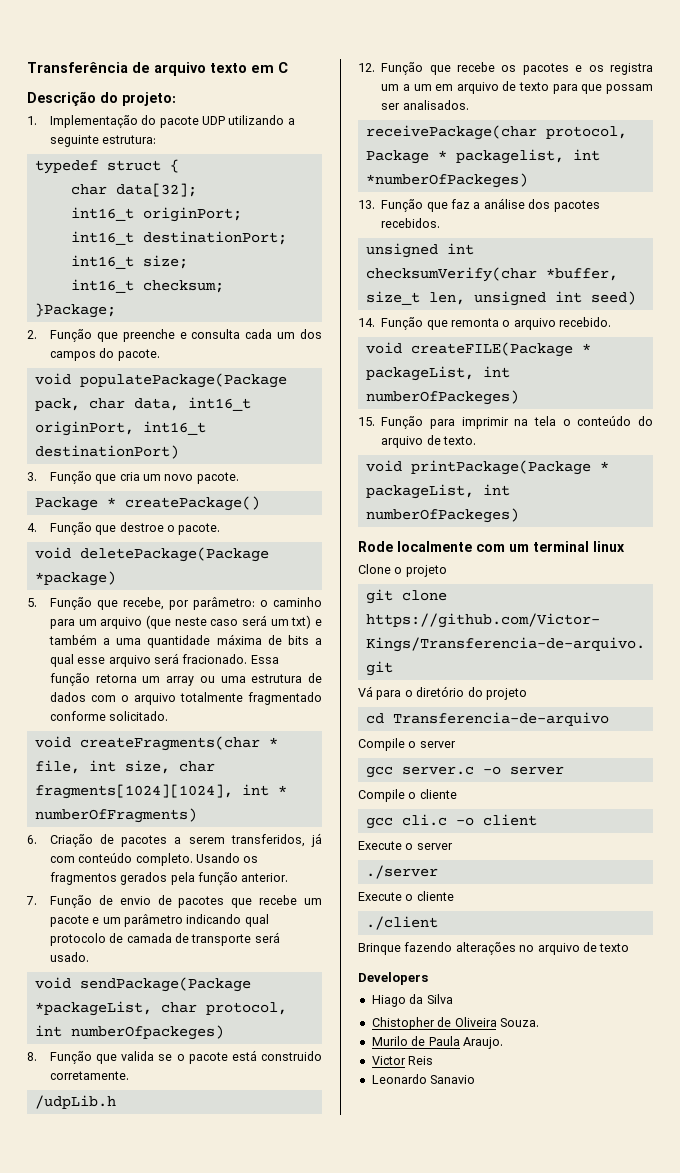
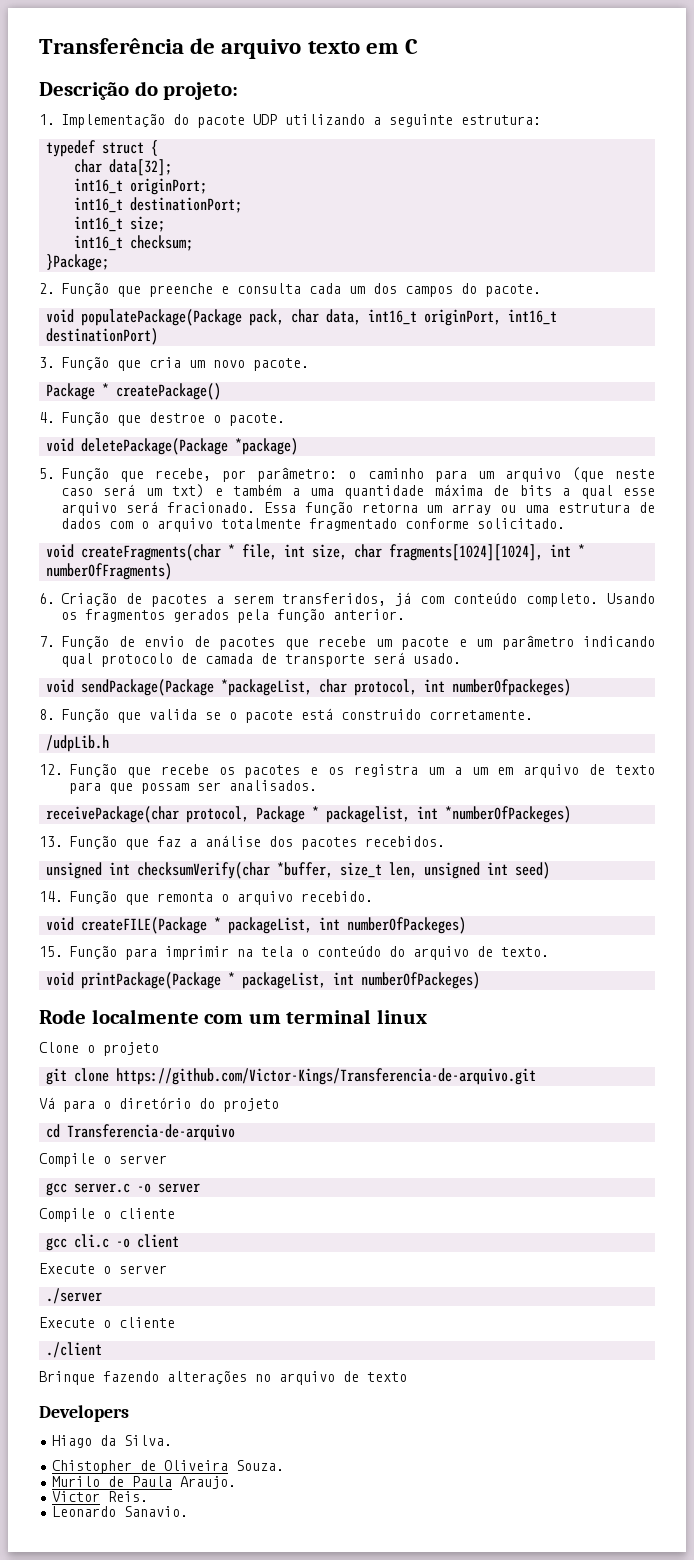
- Hiago da Silva
+ Hiago da Silva.
- Victor Reis
+ Victor Reis.
- Leonardo Sanavio
+ Leonardo Sanavio.

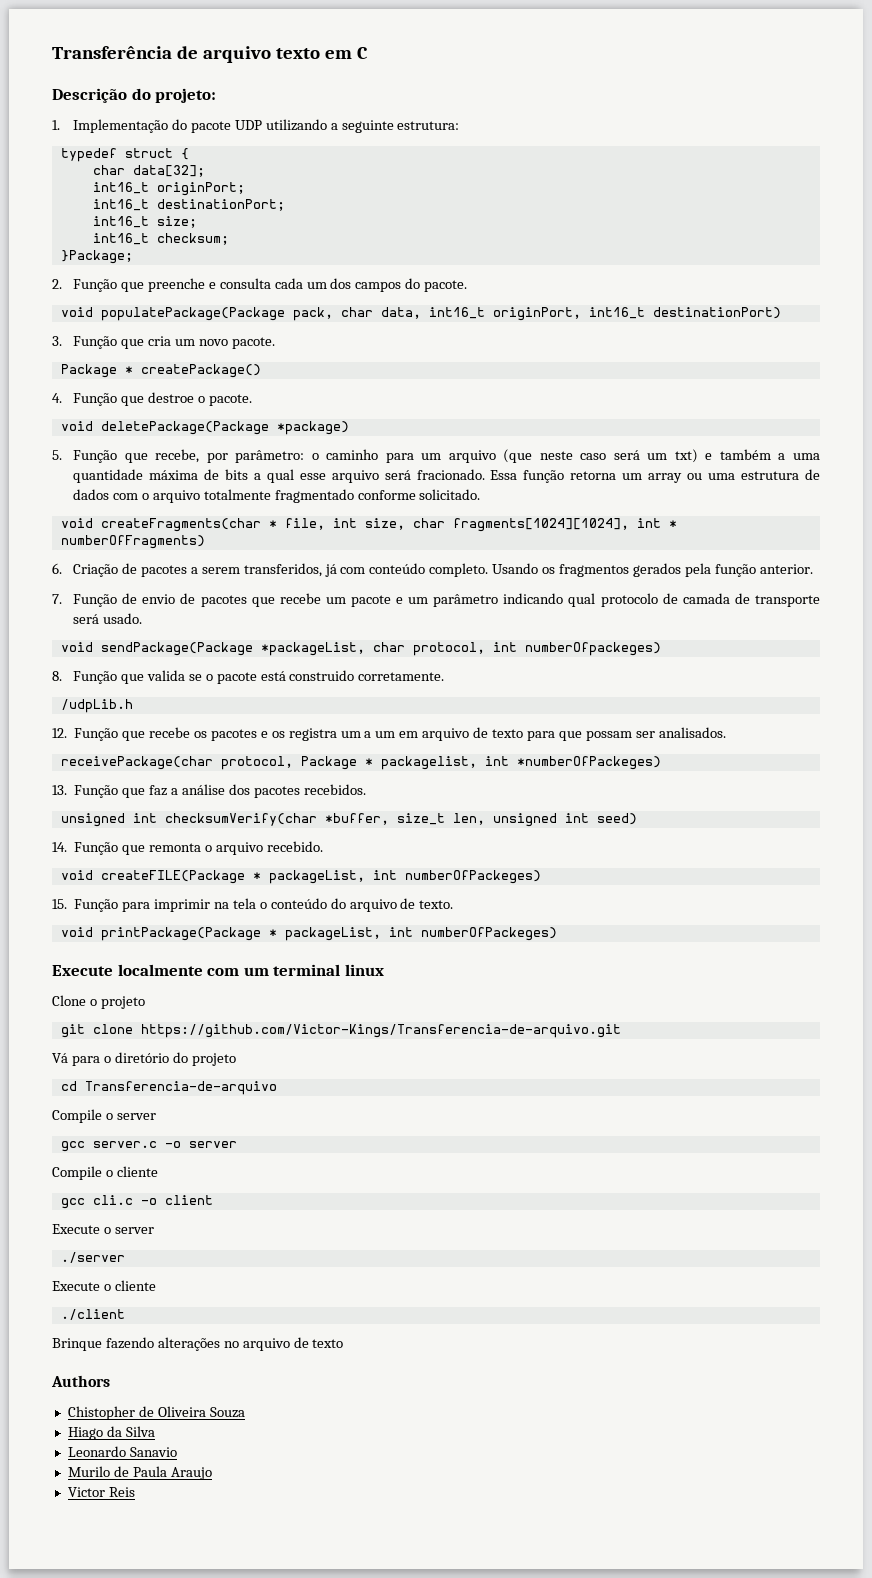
- Rode localmente com um terminal linux
+ Execute localmente com um terminal linux
- Developers
- Hiago da Silva.
+ Authors
- Chistopher de Oliveira Souza.
+ Chistopher de Oliveira Souza
+ Hiago da Silva
+ Leonardo Sanavio
- Murilo de Paula Araujo.
+ Murilo de Paula Araujo
- Victor Reis.
- Leonardo Sanavio.
+ Victor Reis

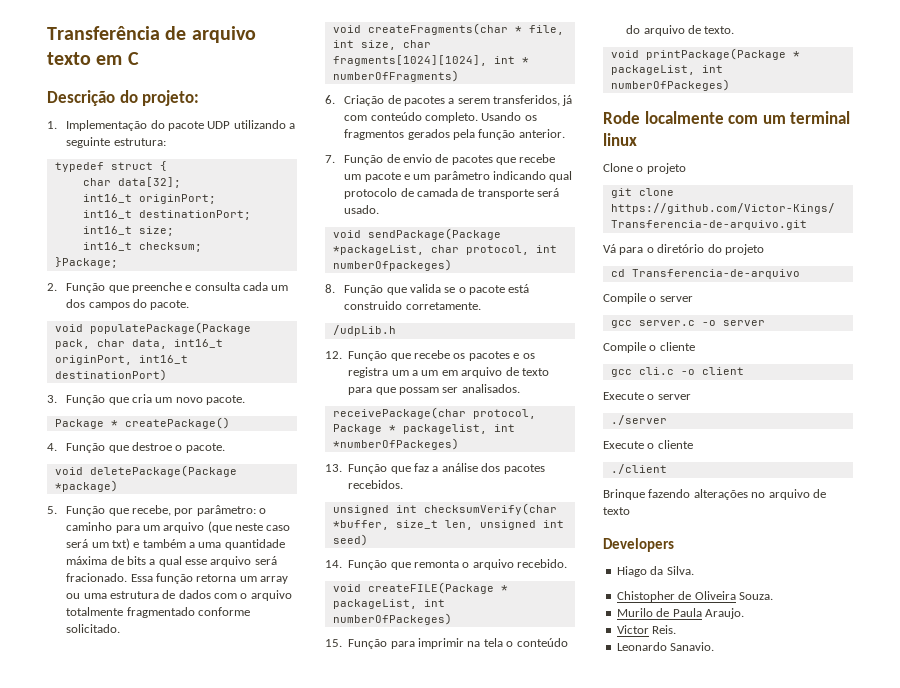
- Execute localmente com um terminal linux
+ Rode localmente com um terminal linux
- Authors
+ Developers
+ Hiago da Silva.
- Chistopher de Oliveira Souza
- Hiago da Silva
- Leonardo Sanavio
+ Chistopher de Oliveira Souza.
- Murilo de Paula Araujo
+ Murilo de Paula Araujo.
- Victor Reis
+ Victor Reis.
+ Leonardo Sanavio.

